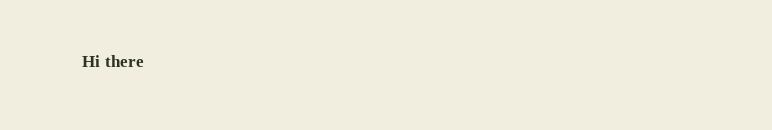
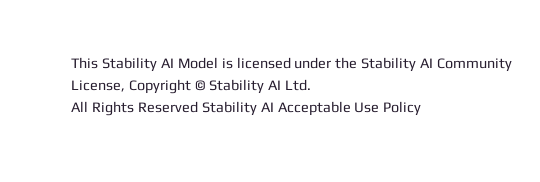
- Hi there
+ This Stability AI Model is licensed under the Stability AI Community License, Copyright © Stability AI Ltd.
+ All Rights Reserved Stability AI Acceptable Use Policy

